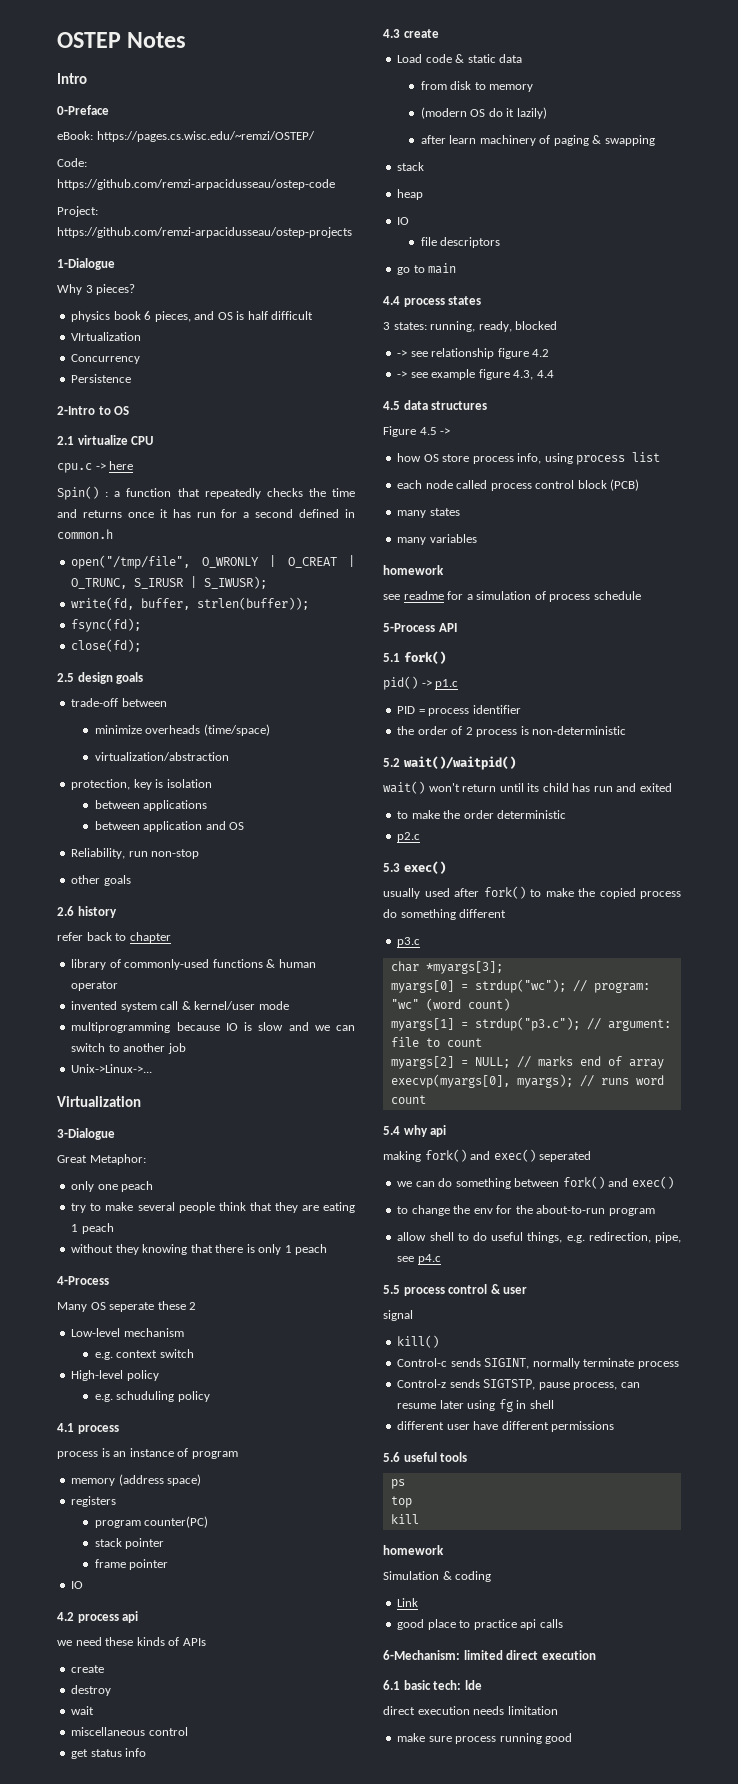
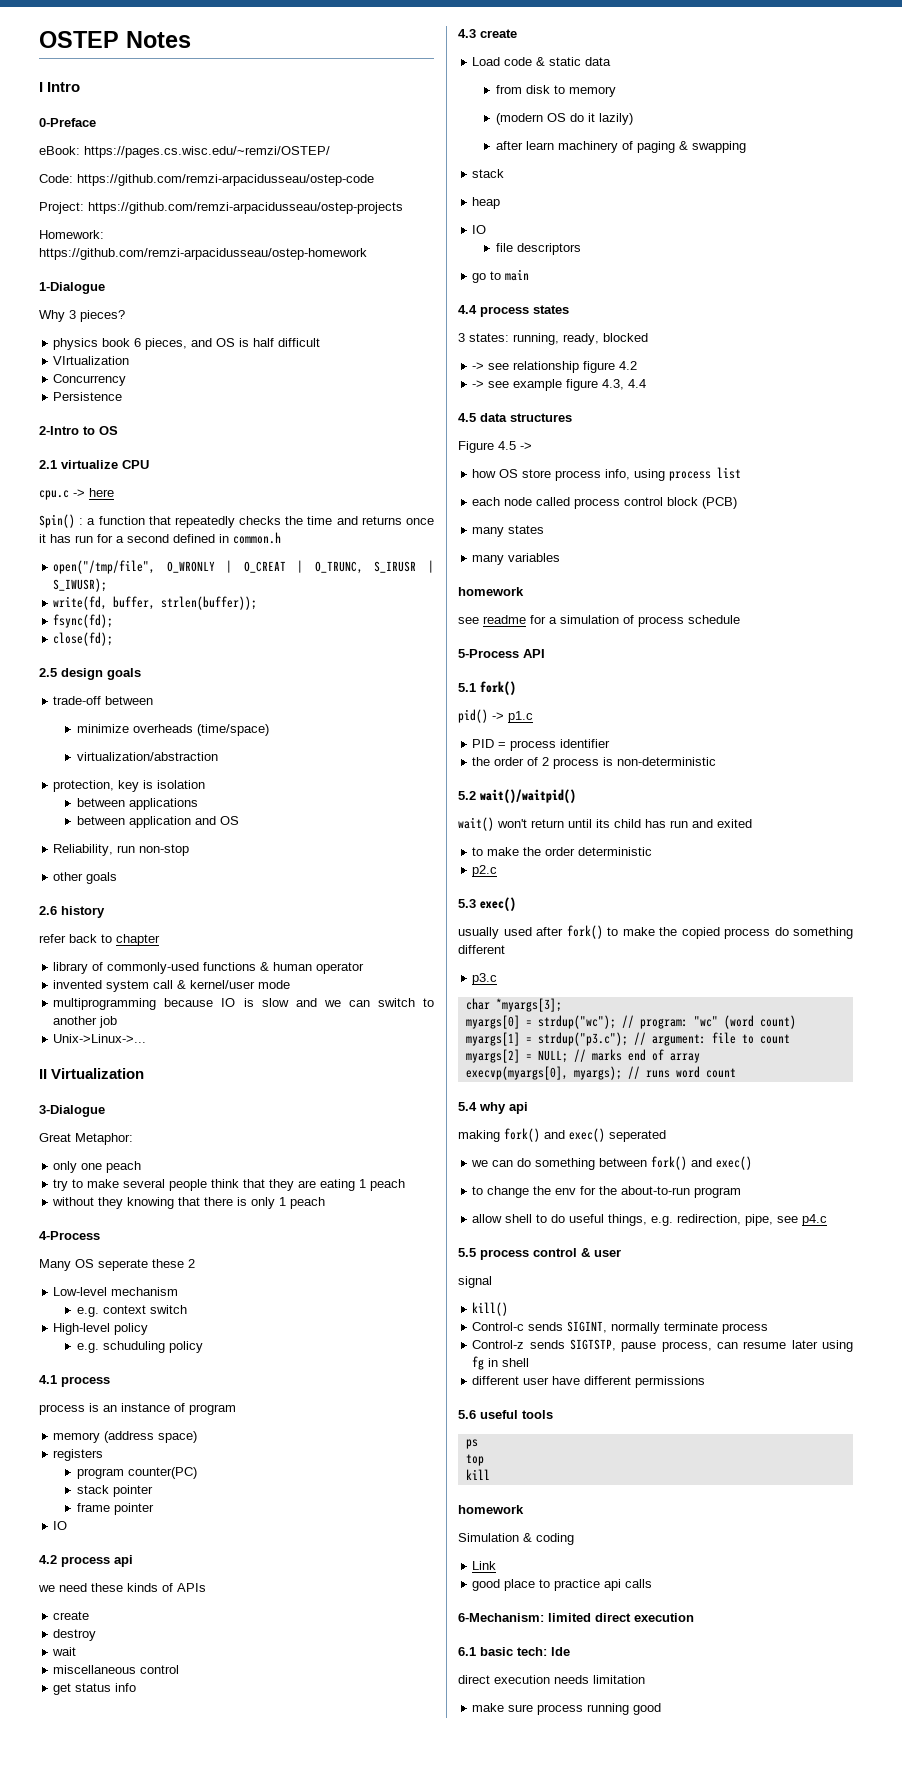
- Intro
+ I Intro
+ Homework: https://github.com/remzi-arpacidusseau/ostep-homework
- Virtualization
+ II Virtualization

